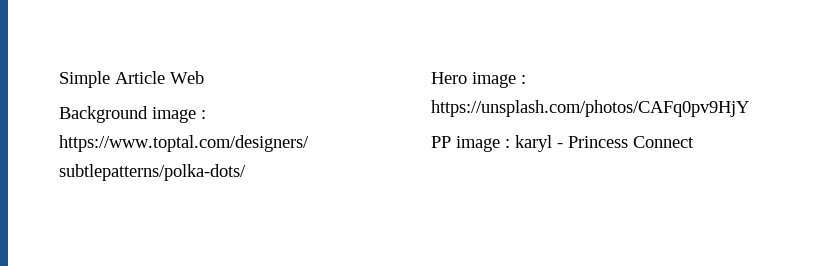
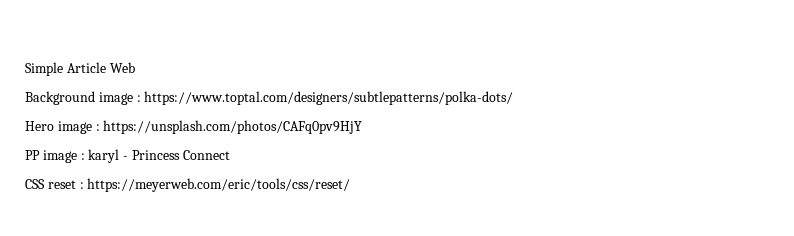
+ CSS reset : https://meyerweb.com/eric/tools/css/reset/

